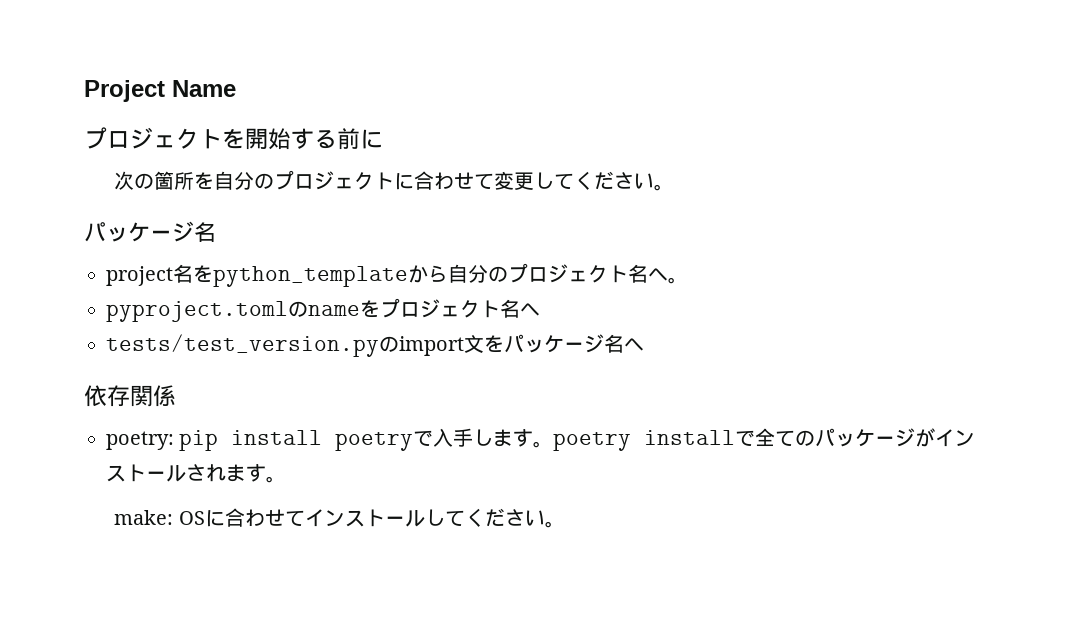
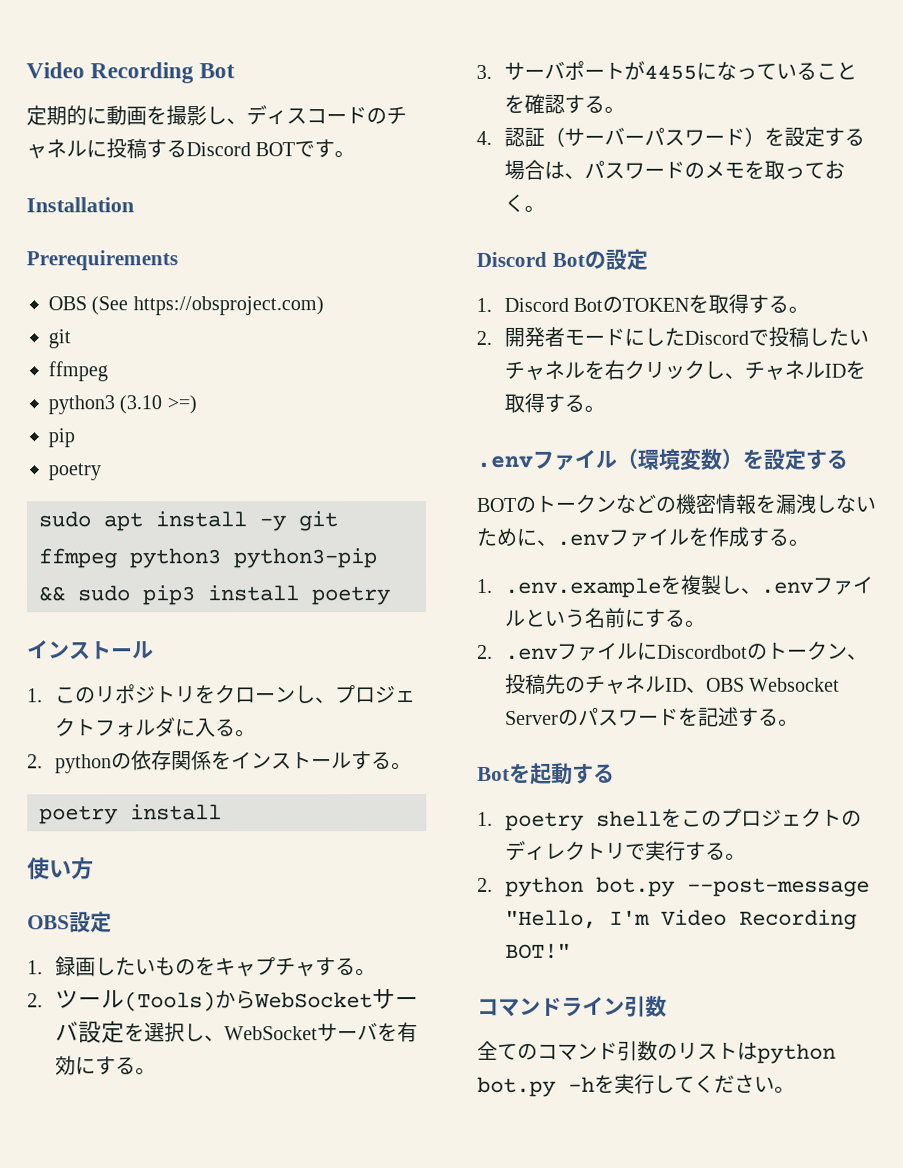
- Project Name
- プロジェクトを開始する前に
- 次の箇所を自分のプロジェクトに合わせて変更してください。
- パッケージ名
- project名をpython_templateから自分のプロジェクト名へ。
- pyproject.tomlのnameをプロジェクト名へ
- tests/test_version.pyのimport文をパッケージ名へ
- 依存関係
- poetry: pip install poetryで入手します。poetry installで全てのパッケージがインストールされます。
- make: OSに合わせてインストールしてください。
+ Video Recording Bot
+ 定期的に動画を撮影し、ディスコードのチャネルに投稿するDiscord BOTです。
+ Installation
+ Prerequirements
+ OBS (See https://obsproject.com)
+ git
+ ffmpeg
+ python3 (3.10 >=)
+ pip
+ poetry
+ sudo apt install -y git ffmpeg python3 python3-pip && sudo pip3 install poetry
+ インストール
+ 1.このリポジトリをクローンし、プロジェクトフォルダに入る。
+ 2. pythonの依存関係をインストールする。
+ poetry install
+ 使い方
+ OBS設定
+ 1.録画したいものをキャプチャする。
+ 2.ツール(Tools)からWebSocketサーバ設定を選択し、WebSocketサーバを有効にする。
+ 3.サーバポートが4455になっていることを確認する。
+ 4.認証（サーバーパスワード）を設定する場合は、パスワードのメモを取っておく。
+ Discord Botの設定
+ 1. Discord BotのTOKENを取得する。
+ 2.開発者モードにしたDiscordで投稿したいチャネルを右クリックし、チャネルIDを取得する。
+ .envファイル（環境変数）を設定する
+ BOTのトークンなどの機密情報を漏洩しないために、.envファイルを作成する。
+ 1. .env.exampleを複製し、.envファイルという名前にする。
+ 2. .envファイルにDiscordbotのトークン、投稿先のチャネルID、OBS Websocket Serverのパスワードを記述する。
+ Botを起動する
+ 1. poetry shellをこのプロジェクトのディレクトリで実行する。
+ 2. python bot.py --post-message "Hello, I'm Video Recording BOT!"
+ コマンドライン引数
+ 全てのコマンド引数のリストはpython bot.py -hを実行してください。

